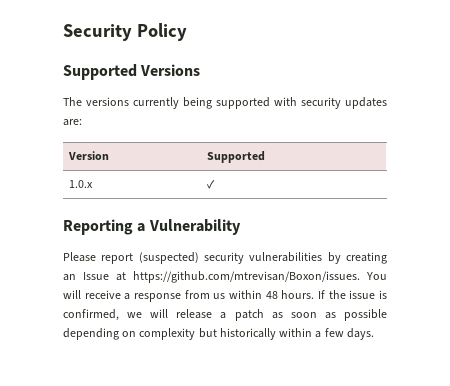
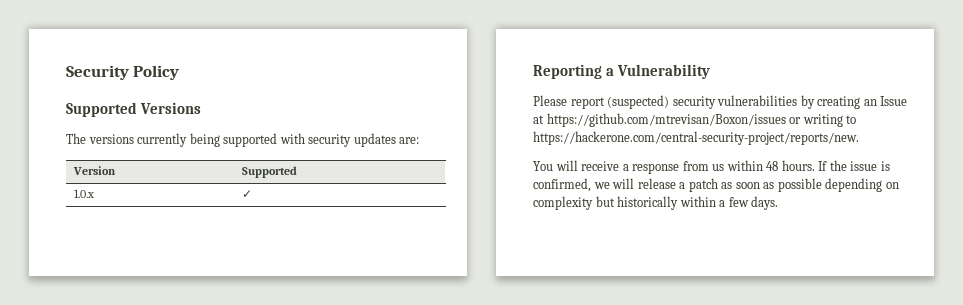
- Please report (suspected) security vulnerabilities by creating an Issue at https://github.com/mtrevisan/Boxon/issues. You will receive a response from us within 48 hours.
+ Please report (suspected) security vulnerabilities by creating an Issue at https://github.com/mtrevisan/Boxon/issues or writing to https://hackerone.com/central-security-project/reports/new.
+ You will receive a response from us within 48 hours.

